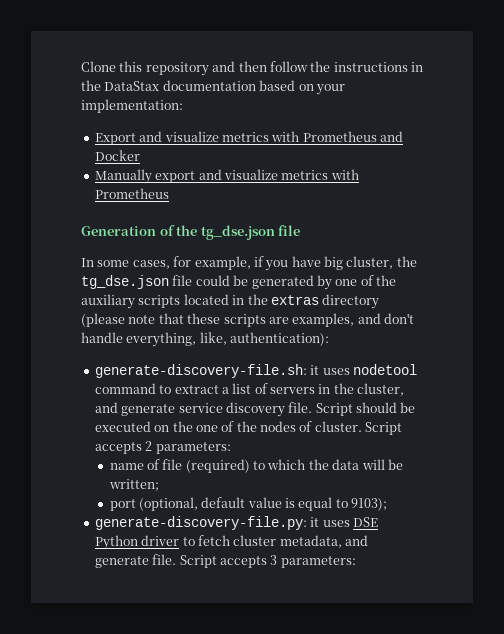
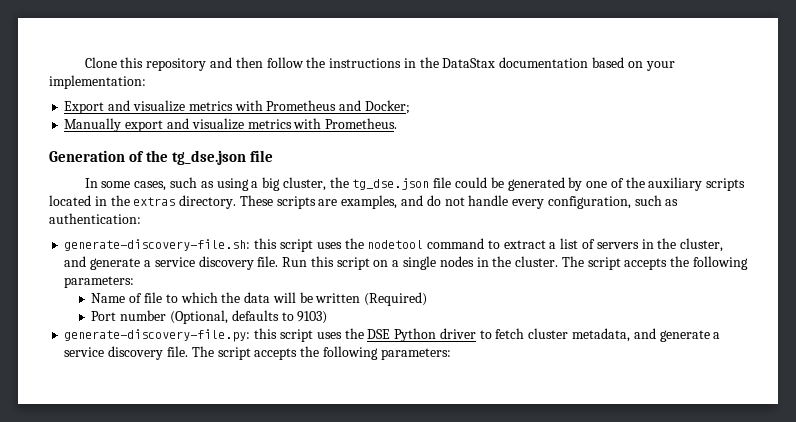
- Export and visualize metrics with Prometheus and Docker
+ Export and visualize metrics with Prometheus and Docker;
- Manually export and visualize metrics with Prometheus
+ Manually export and visualize metrics with Prometheus.
- In some cases, for example, if you have big cluster, the tg_dse.json file could be generated by one of the auxiliary scripts located in the extras directory (please note that these scripts are examples, and don't handle everything, like, authentication):
- generate-discovery-file.sh: it uses nodetool command to extract a list of servers in the cluster, and generate service discovery file. Script should be executed on the one of the nodes of cluster. Script accepts 2 parameters:
+ In some cases, such as using a big cluster, the tg_dse.json file could be generated by one of the auxiliary scripts located in the extras directory. These scripts are examples, and do not handle every configuration, such as authentication:
+ generate-discovery-file.sh: this script uses the nodetool command to extract a list of servers in the cluster, and generate a service discovery file. Run this script on a single nodes in the cluster. The script accepts the following parameters:
- name of file (required) to which the data will be written;
- port (optional, default value is equal to 9103);
- generate-discovery-file.py: it uses DSE Python driver to fetch cluster metadata, and generate file. Script accepts 3 parameters:
+ Name of file to which the data will be written (Required)
+ Port number (Optional, defaults to 9103)
+ generate-discovery-file.py: this script uses the DSE Python driver to fetch cluster metadata, and generate a service discovery file. The script accepts the following parameters:

